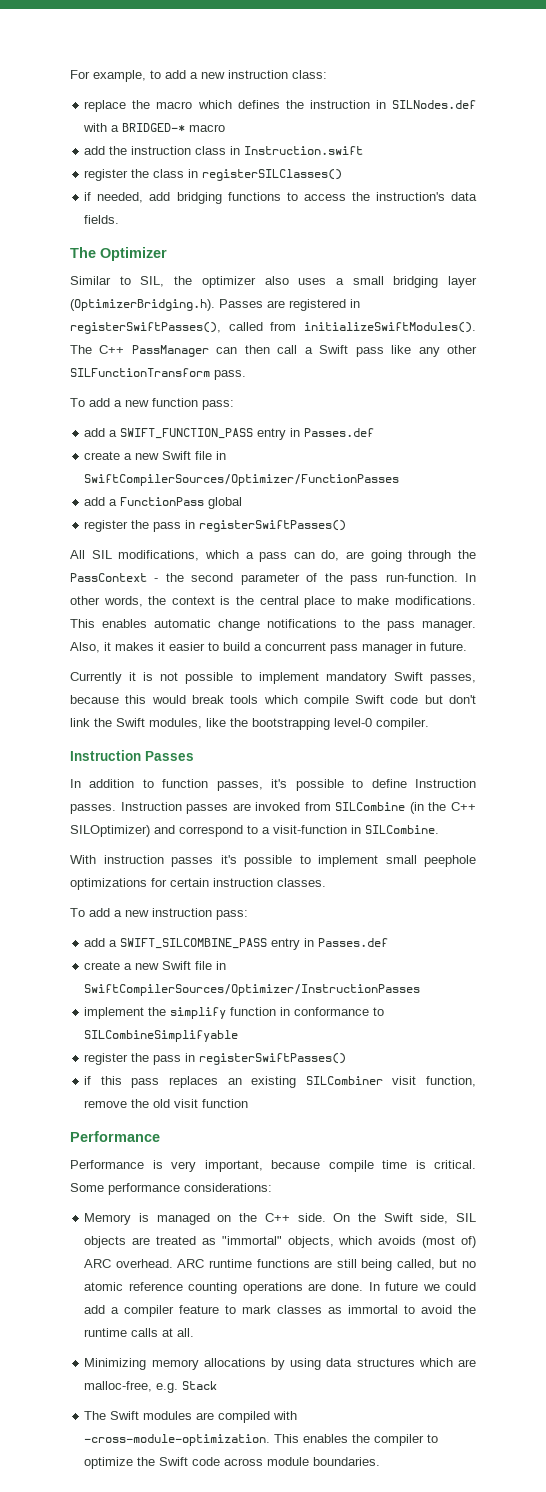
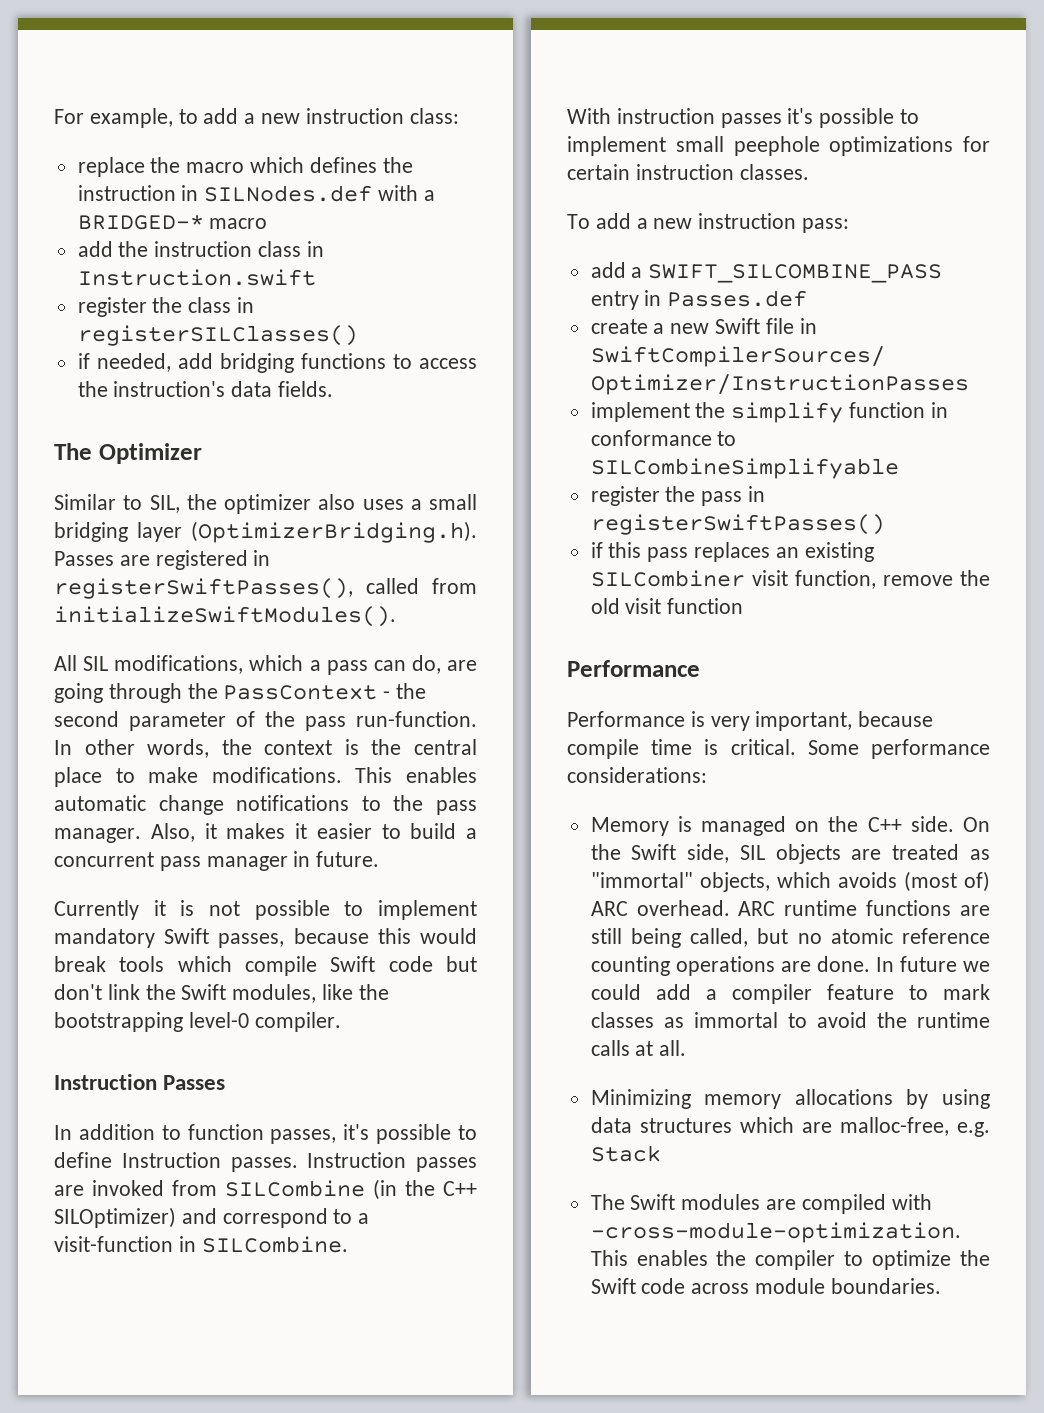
- The C++ PassManager can then call a Swift pass like any other SILFunctionTransform pass.
- To add a new function pass:
- add a SWIFT_FUNCTION_PASS entry in Passes.def
- create a new Swift file in SwiftCompilerSources/Optimizer/FunctionPasses
- add a FunctionPass global
- register the pass in registerSwiftPasses()

